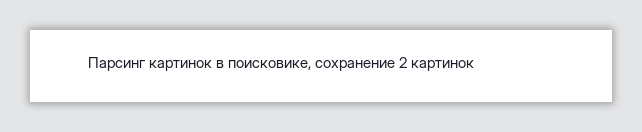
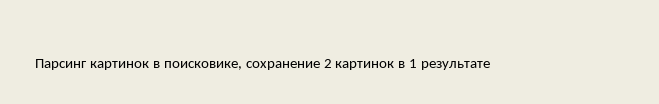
- Парсинг картинок в поисковике, сохранение 2 картинок
+ Парсинг картинок в поисковике, сохранение 2 картинок в 1 результате

